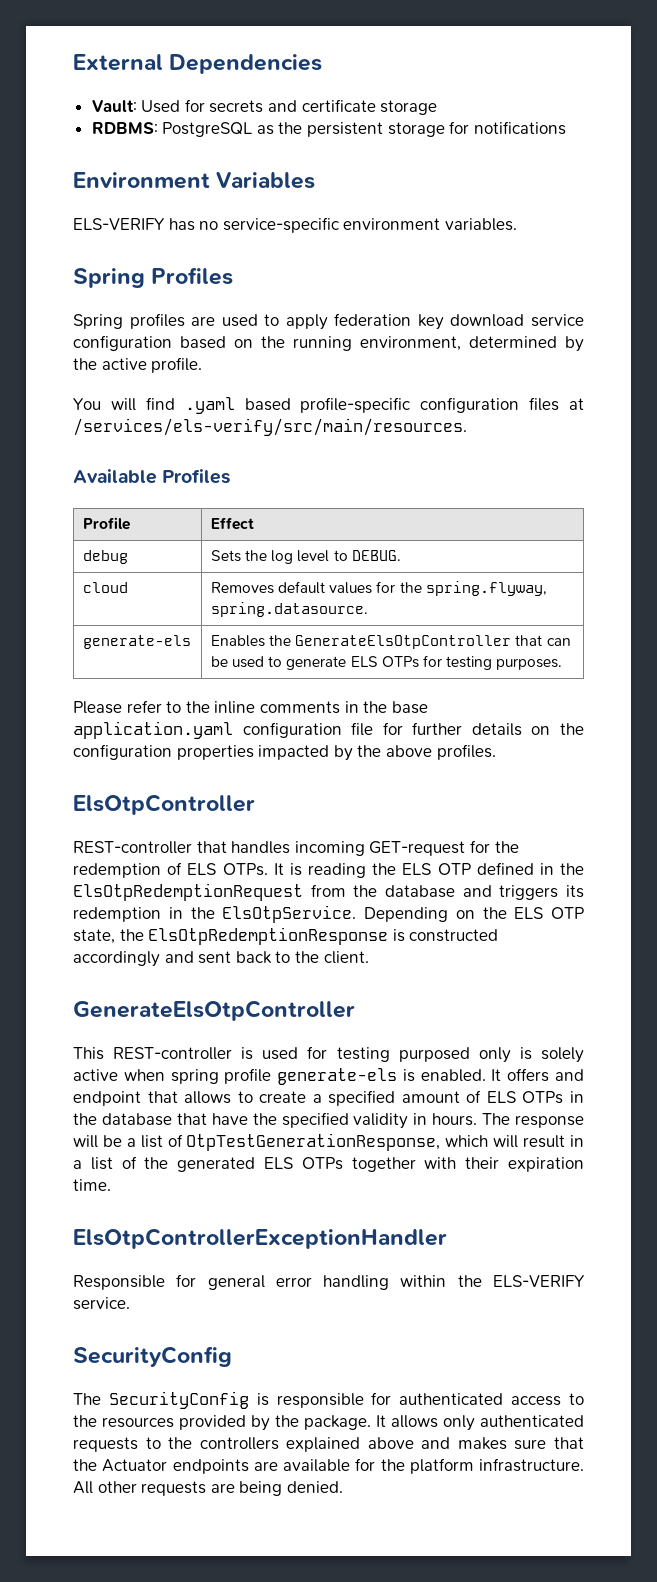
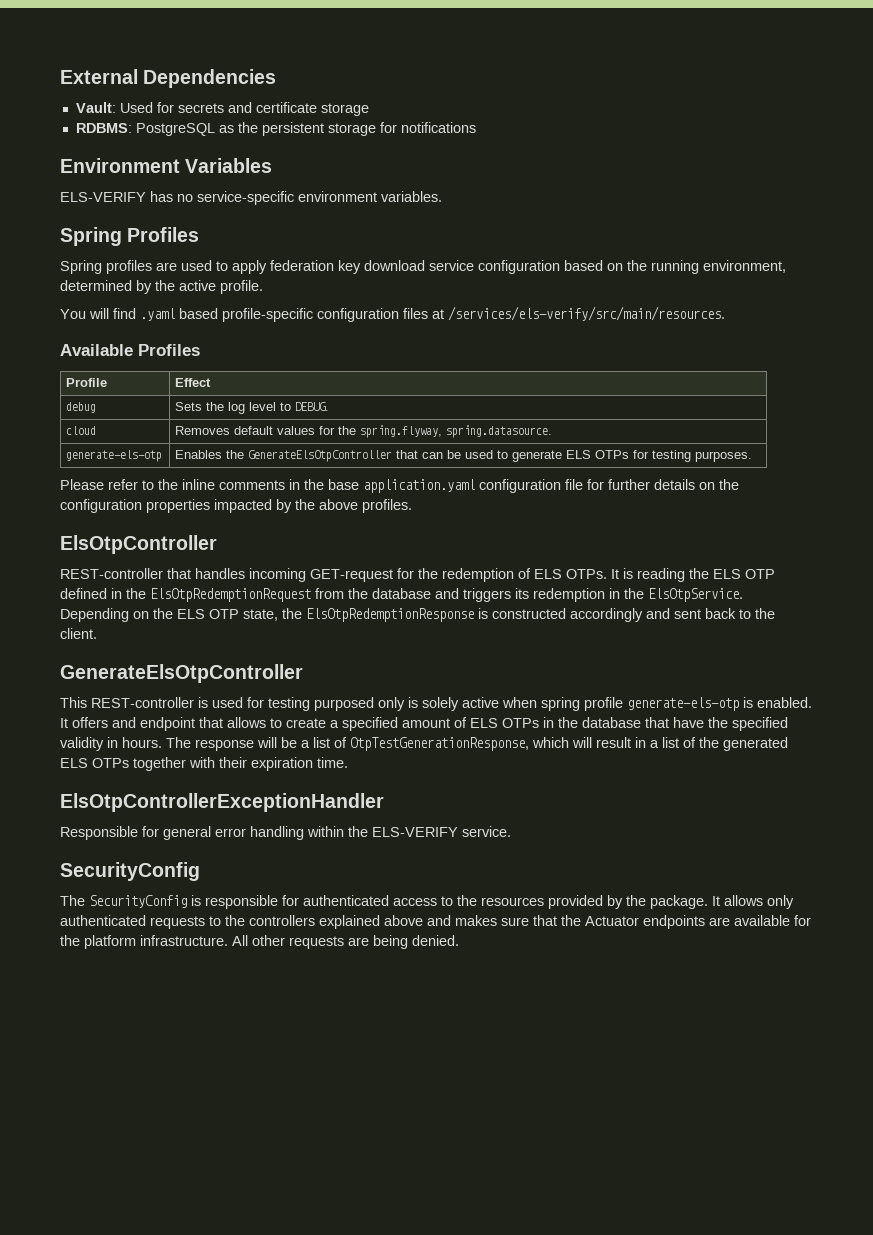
- generate-els | Enables the GenerateElsOtpController that can be used to generate ELS OTPs for testing purposes.
+ generate-els-otp | Enables the GenerateElsOtpController that can be used to generate ELS OTPs for testing purposes.
- This REST-controller is used for testing purposed only is solely active when spring profile generate-els is enabled.
+ This REST-controller is used for testing purposed only is solely active when spring profile generate-els-otp is enabled.

